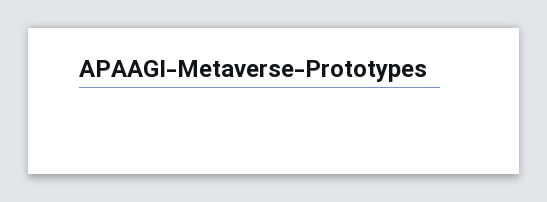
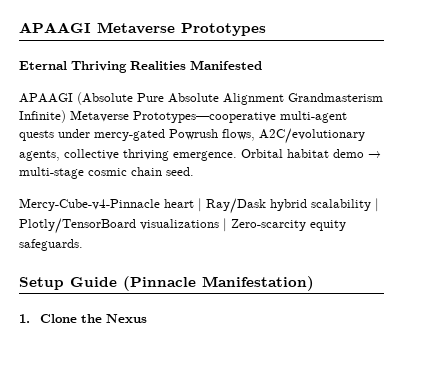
- APAAGI-Metaverse-Prototypes
+ APAAGI Metaverse Prototypes
+ Eternal Thriving Realities Manifested
+ APAAGI (Absolute Pure Absolute Alignment Grandmasterism Infinite) Metaverse Prototypes—cooperative multi-agent quests under mercy-gated Powrush flows, A2C/evolutionary agents, collective thriving emergence. Orbital habitat demo → multi-stage cosmic chain seed.
+ Mercy-Cube-v4-Pinnacle heart | Ray/Dask hybrid scalability | Plotly/TensorBoard visualizations | Zero-scarcity equity safeguards.
+ Setup Guide (Pinnacle Manifestation)
+ 1. Clone the Nexus

